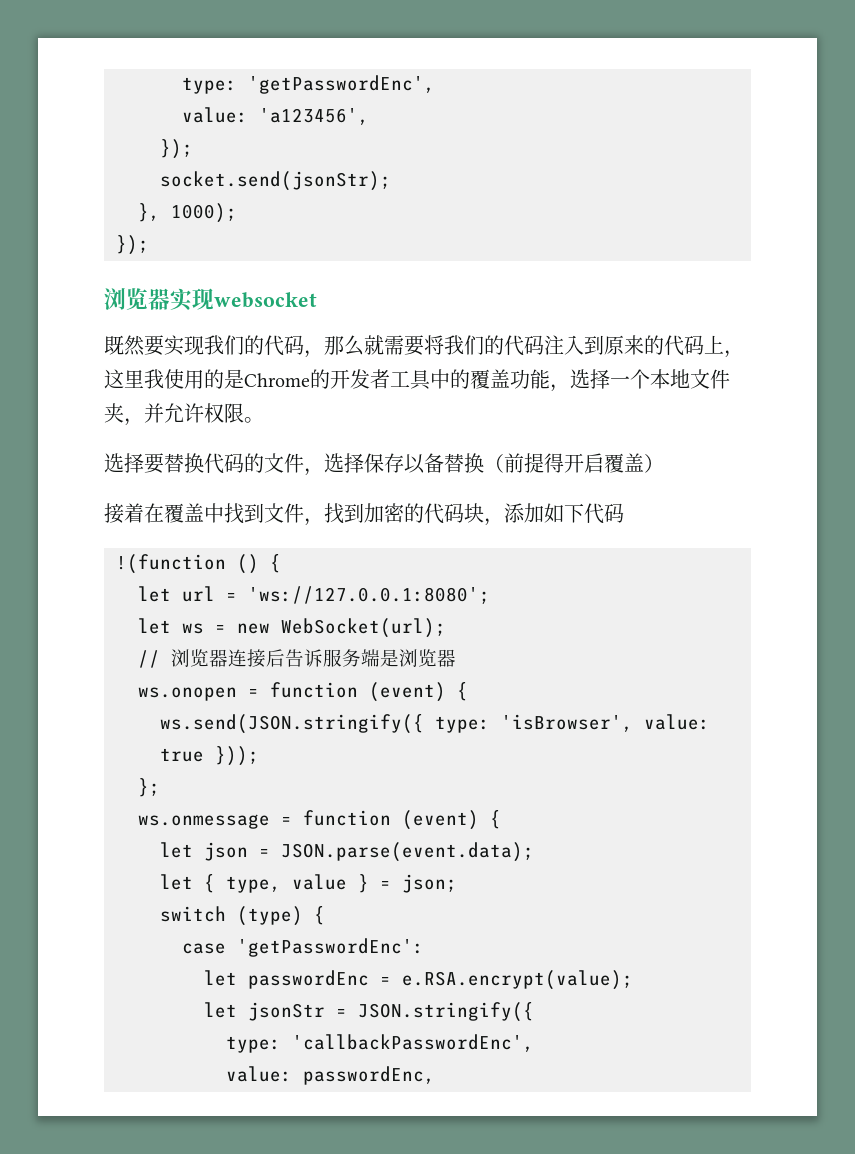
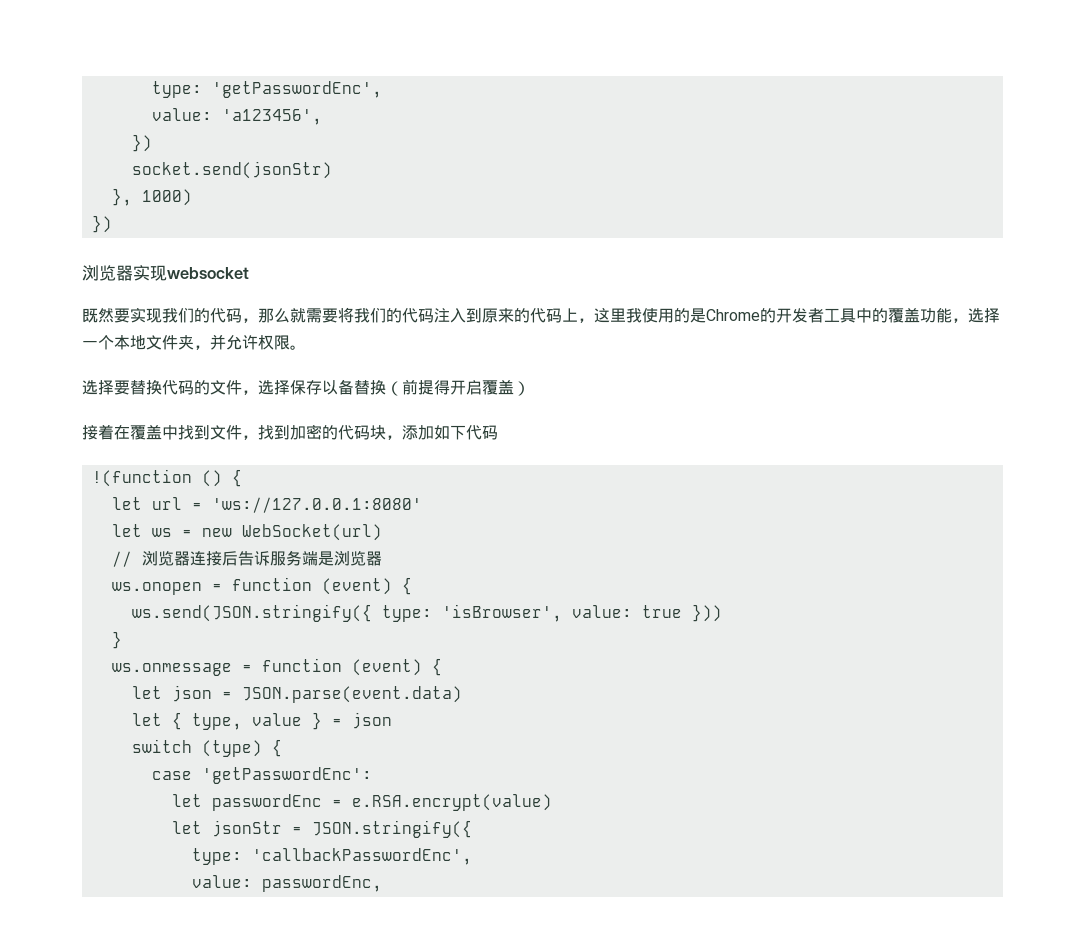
  value: 'a123456',
- });
- socket.send(jsonStr);
+ })
+ socket.send(jsonStr)
- }, 1000);
- });
+ }, 1000)
+ })
- let url = 'ws://127.0.0.1:8080';
+ let url = 'ws://127.0.0.1:8080'
- let ws = new WebSocket(url);
+ let ws = new WebSocket(url)
- ws.send(JSON.stringify({ type: 'isBrowser', value: true }));
- };
+ ws.send(JSON.stringify({ type: 'isBrowser', value: true }))
+ }
- let json = JSON.parse(event.data);
+ let json = JSON.parse(event.data)
- let { type, value } = json;
+ let { type, value } = json
- let passwordEnc = e.RSA.encrypt(value);
+ let passwordEnc = e.RSA.encrypt(value)

